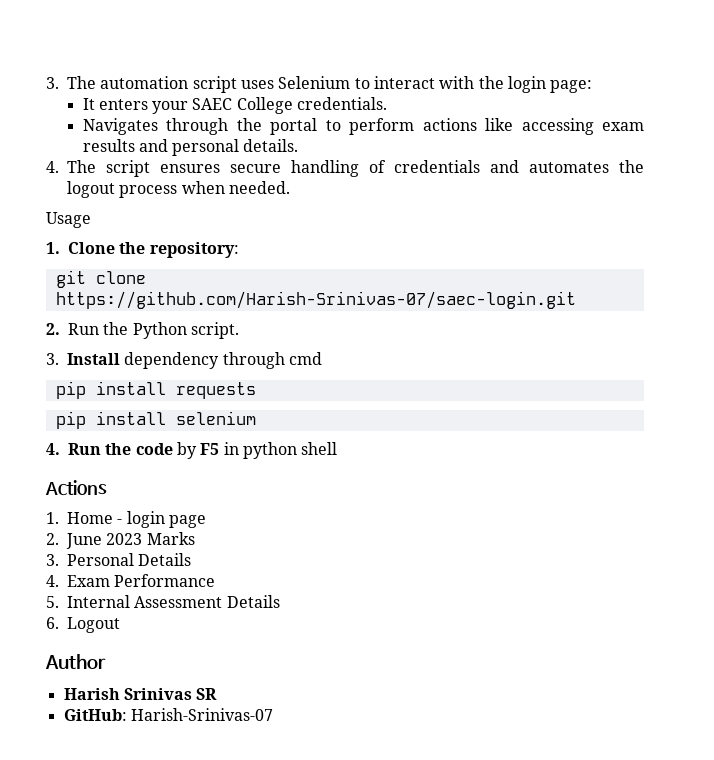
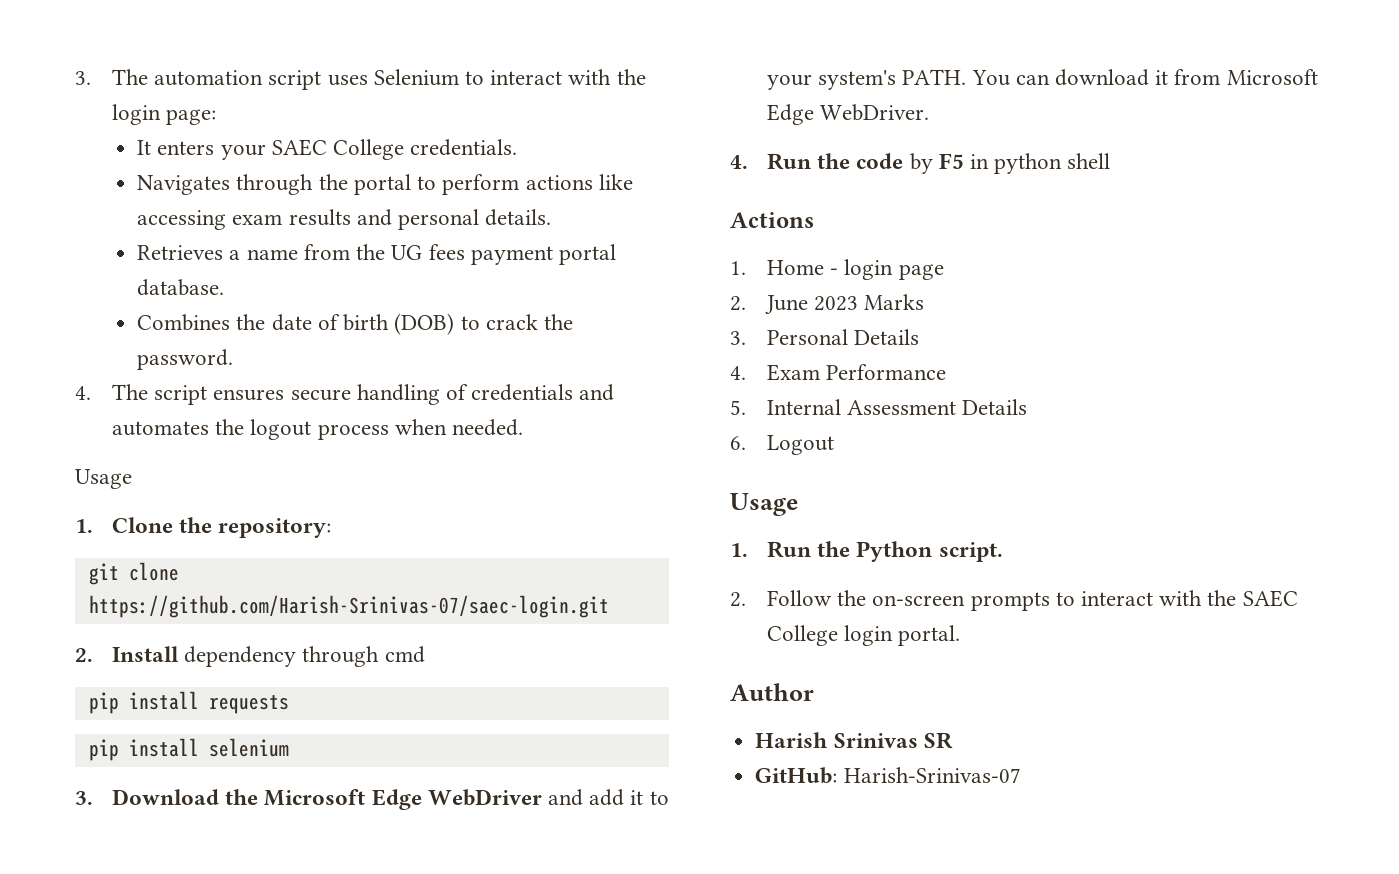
+ Retrieves a name from the UG fees payment portal database.
+ Combines the date of birth (DOB) to crack the password.
- 2. Run the Python script.
- 3. Install dependency through cmd
+ 2. Install dependency through cmd
+ 3. Download the Microsoft Edge WebDriver and add it to your system's PATH. You can download it from Microsoft Edge WebDriver.
  6. Logout
+ Usage
+ 1. Run the Python script.
+ 2. Follow the on-screen prompts to interact with the SAEC College login portal.

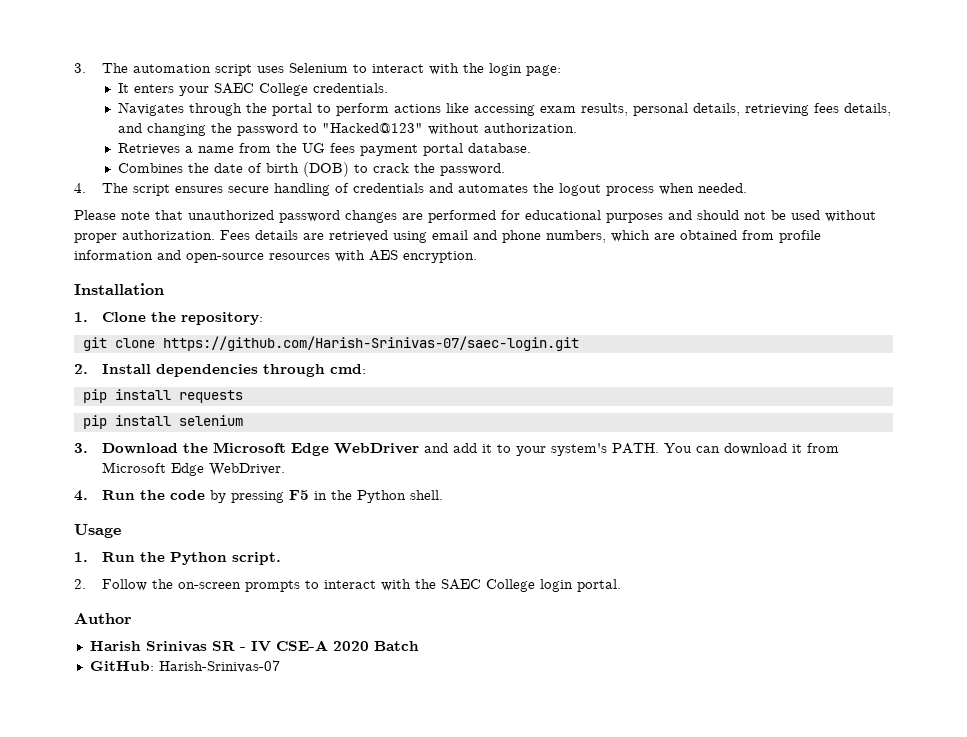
- Navigates through the portal to perform actions like accessing exam results and personal details.
+ Navigates through the portal to perform actions like accessing exam results, personal details, retrieving fees details, and changing the password to "Hacked@123" without authorization.
  4. The script ensures secure handling of credentials and automates the logout process when needed.
- Usage
+ Please note that unauthorized password changes are performed for educational purposes and should not be used without proper authorization. Fees details are retrieved using email and phone numbers, which are obtained from profile information and open-source resources with AES encryption.
+ Installation
- 2. Install dependency through cmd
+ 2. Install dependencies through cmd:
- 4. Run the code by F5 in python shell
- Actions
- 1. Home - login page
- 2. June 2023 Marks
- 3. Personal Details
- 4. Exam Performance
- 5. Internal Assessment Details
- 6. Logout
+ 4. Run the code by pressing F5 in the Python shell.
- Harish Srinivas SR
+ Harish Srinivas SR - IV CSE-A 2020 Batch

